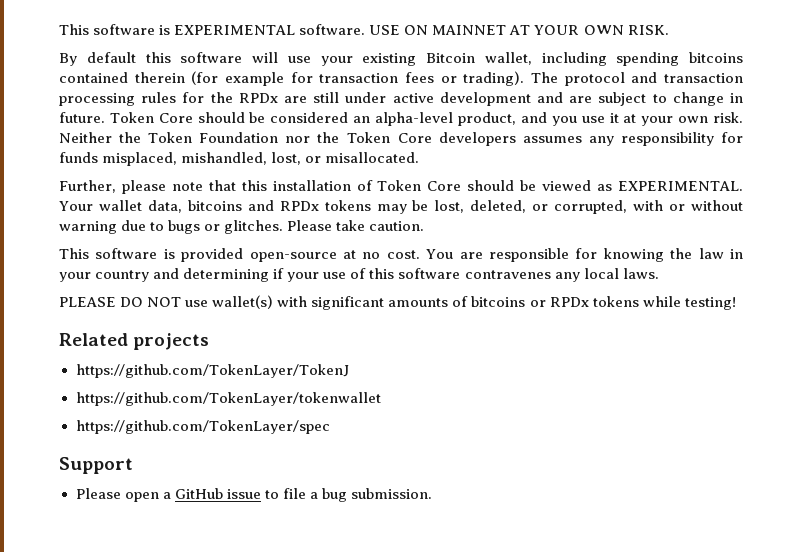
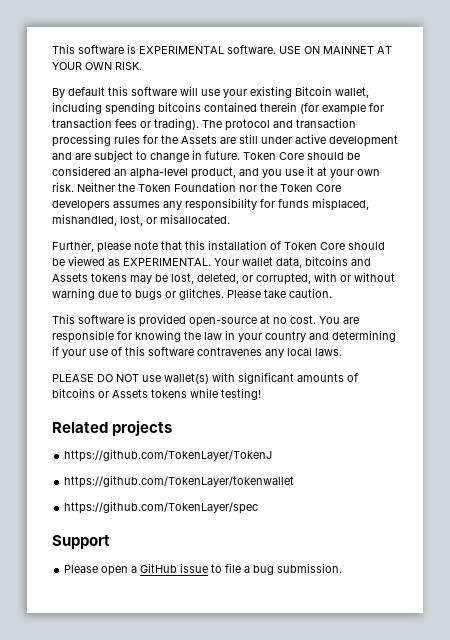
- The protocol and transaction processing rules for the RPDx are still under active development and are subject to change in future.
+ The protocol and transaction processing rules for the Assets are still under active development and are subject to change in future.
- Your wallet data, bitcoins and RPDx tokens may be lost, deleted, or corrupted, with or without warning due to bugs or glitches.
+ Your wallet data, bitcoins and Assets tokens may be lost, deleted, or corrupted, with or without warning due to bugs or glitches.
- PLEASE DO NOT use wallet(s) with significant amounts of bitcoins or RPDx tokens while testing!
+ PLEASE DO NOT use wallet(s) with significant amounts of bitcoins or Assets tokens while testing!

